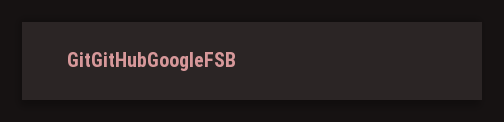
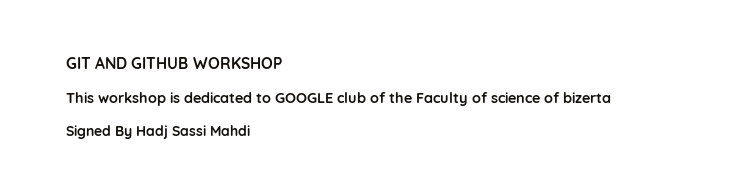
- GitGitHubGoogleFSB
+ GIT AND GITHUB WORKSHOP
+ This workshop is dedicated to GOOGLE club of the Faculty of science of bizerta
+ Signed By Hadj Sassi Mahdi

